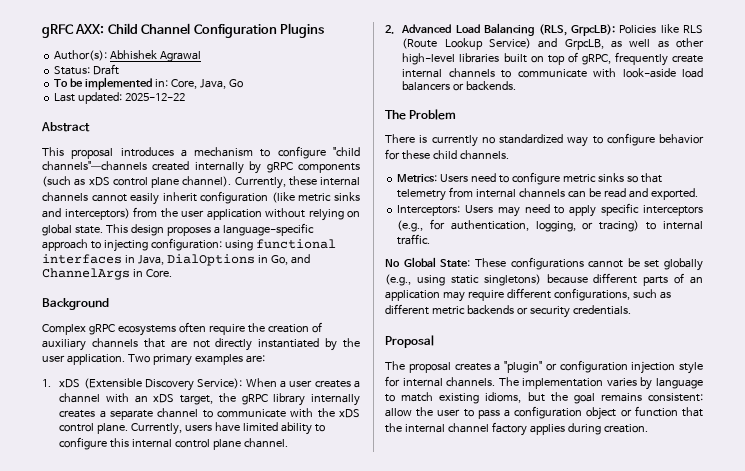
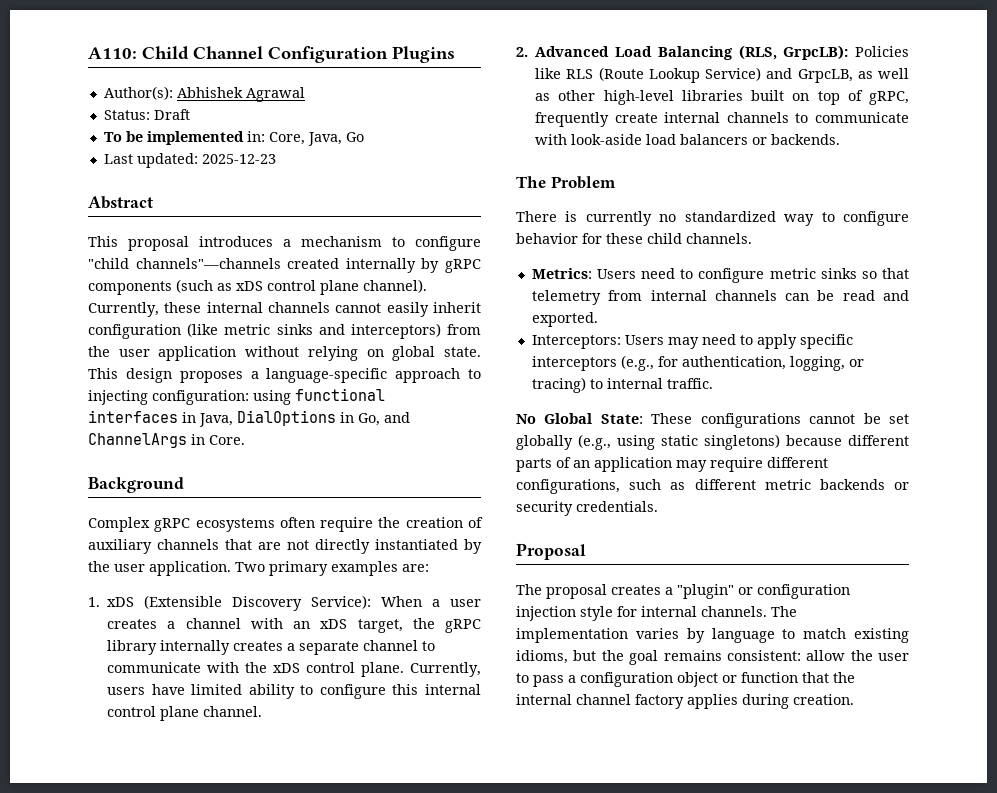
- gRFC AXX: Child Channel Configuration Plugins
+ A110: Child Channel Configuration Plugins
- Last updated: 2025-12-22
+ Last updated: 2025-12-23

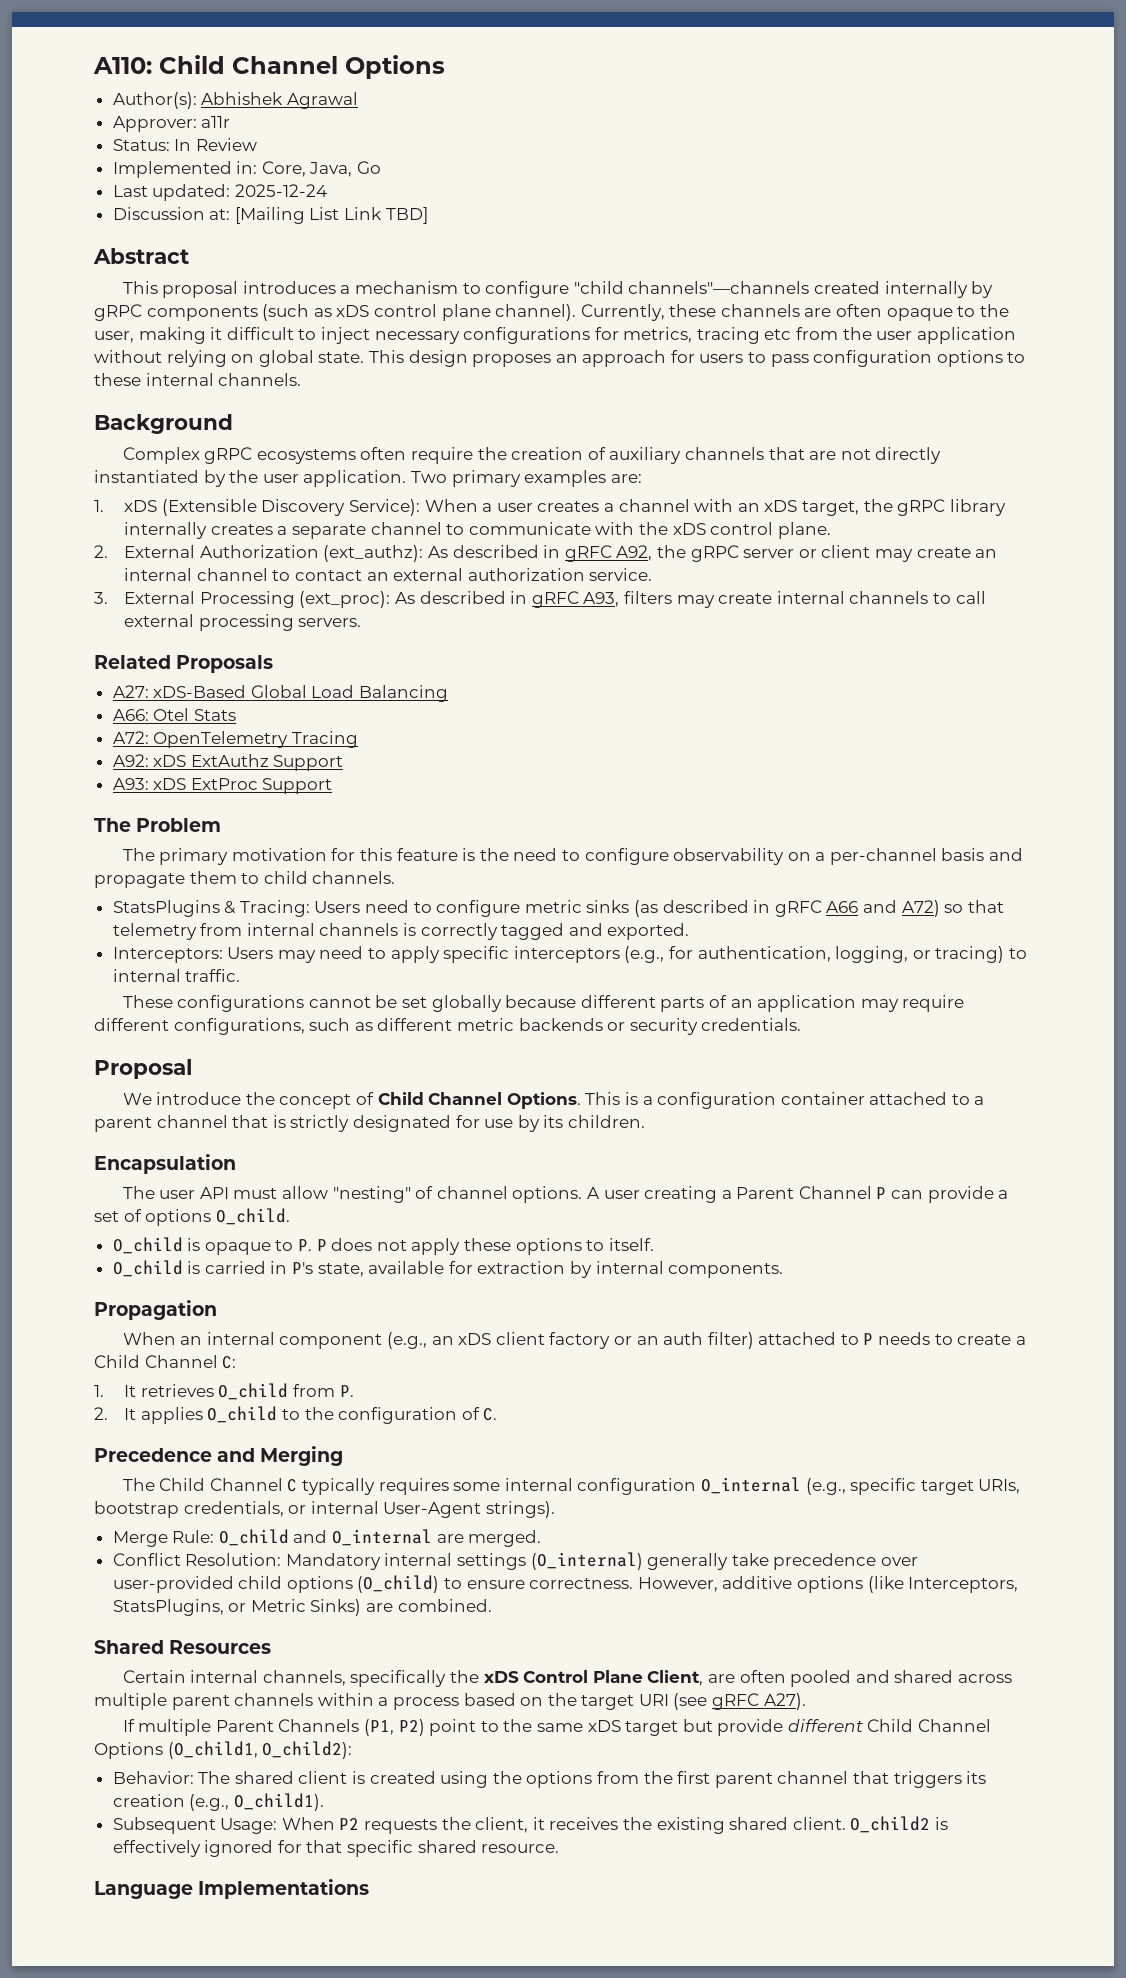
- A110: Child Channel Configuration Plugins
+ A110: Child Channel Options
+ Approver: a11r
- Status: Draft
- To be implemented in: Core, Java, Go
+ Status: In Review
+ Implemented in: Core, Java, Go
- Last updated: 2025-12-23
+ Last updated: 2025-12-24
+ Discussion at: [Mailing List Link TBD]
- Currently, these internal channels cannot easily inherit configuration (like metric sinks and interceptors) from the user application without relying on global state.
+ Currently, these channels are often opaque to the user, making it difficult to inject necessary configurations for metrics, tracing etc from the user application without relying on global state.
- This design proposes a language-specific approach to injecting configuration: using functional interfaces in Java, DialOptions in Go, and ChannelArgs in Core.
+ This design proposes an approach for users to pass configuration options to these internal channels.
- 1. xDS (Extensible Discovery Service): When a user creates a channel with an xDS target, the gRPC library internally creates a separate channel to communicate with the xDS control plane. Currently, users have limited ability to configure this internal control plane channel.
- 2. Advanced Load Balancing (RLS, GrpcLB): Policies like RLS (Route Lookup Service) and GrpcLB, as well as other high-level libraries built on top of gRPC, frequently create internal channels to communicate with look-aside load balancers or backends.
+ 1. xDS (Extensible Discovery Service): When a user creates a channel with an xDS target, the gRPC library internally creates a separate channel to communicate with the xDS control plane.
+ 2. External Authorization (ext_authz): As described in gRFC A92, the gRPC server or client may create an internal channel to contact an external authorization service.
+ 3. External Processing (ext_proc): As described in gRFC A93, filters may create internal channels to call external processing servers.
+ Related Proposals
+ A27: xDS-Based Global Load Balancing
+ A66: Otel Stats
+ A72: OpenTelemetry Tracing
+ A92: xDS ExtAuthz Support
+ A93: xDS ExtProc Support
  The Problem
- There is currently no standardized way to configure behavior for these child channels.
+ The primary motivation for this feature is the need to configure observability on a per-channel basis and propagate them to child channels.
- Metrics: Users need to configure metric sinks so that telemetry from internal channels can be read and exported.
+ StatsPlugins & Tracing: Users need to configure metric sinks (as described in gRFC A66 and A72) so that telemetry from internal channels is correctly tagged and exported.
- No Global State: These configurations cannot be set globally (e.g., using static singletons) because different parts of an application may require different configurations, such as different metric backends or security credentials.
+ These configurations cannot be set globally because different parts of an application may require different configurations, such as different metric backends or security credentials.
- The proposal creates a "plugin" or configuration injection style for internal channels. The implementation varies by language to match existing idioms, but the goal remains consistent: allow the user to pass a configuration object or function that the internal channel factory applies during creation.
+ We introduce the concept of Child Channel Options. This is a configuration container attached to a parent channel that is strictly designated for use by its children.
+ Encapsulation
+ The user API must allow "nesting" of channel options. A user creating a Parent Channel P can provide a set of options O_child.
+ O_child is opaque to P. P does not apply these options to itself.
+ O_child is carried in P's state, available for extraction by internal components.
+ Propagation
+ When an internal component (e.g., an xDS client factory or an auth filter) attached to P needs to create a Child Channel C:
+ 1. It retrieves O_child from P.
+ 2. It applies O_child to the configuration of C.
+ Precedence and Merging
+ The Child Channel C typically requires some internal configuration O_internal (e.g., specific target URIs, bootstrap credentials, or internal User-Agent strings).
+ Merge Rule: O_child and O_internal are merged.
+ Conflict Resolution: Mandatory internal settings (O_internal) generally take precedence over user-provided child options (O_child) to ensure correctness. However, additive options (like Interceptors, StatsPlugins, or Metric Sinks) are combined.
+ Shared Resources
+ Certain internal channels, specifically the xDS Control Plane Client, are often pooled and shared across multiple parent channels within a process based on the target URI (see gRFC A27).
+ If multiple Parent Channels (P1, P2) point to the same xDS target but provide different Child Channel Options (O_child1, O_child2):
+ Behavior: The shared client is created using the options from the first parent channel that triggers its creation (e.g., O_child1).
+ Subsequent Usage: When P2 requests the client, it receives the existing shared client. O_child2 is effectively ignored for that specific shared resource.
+ Language Implementations

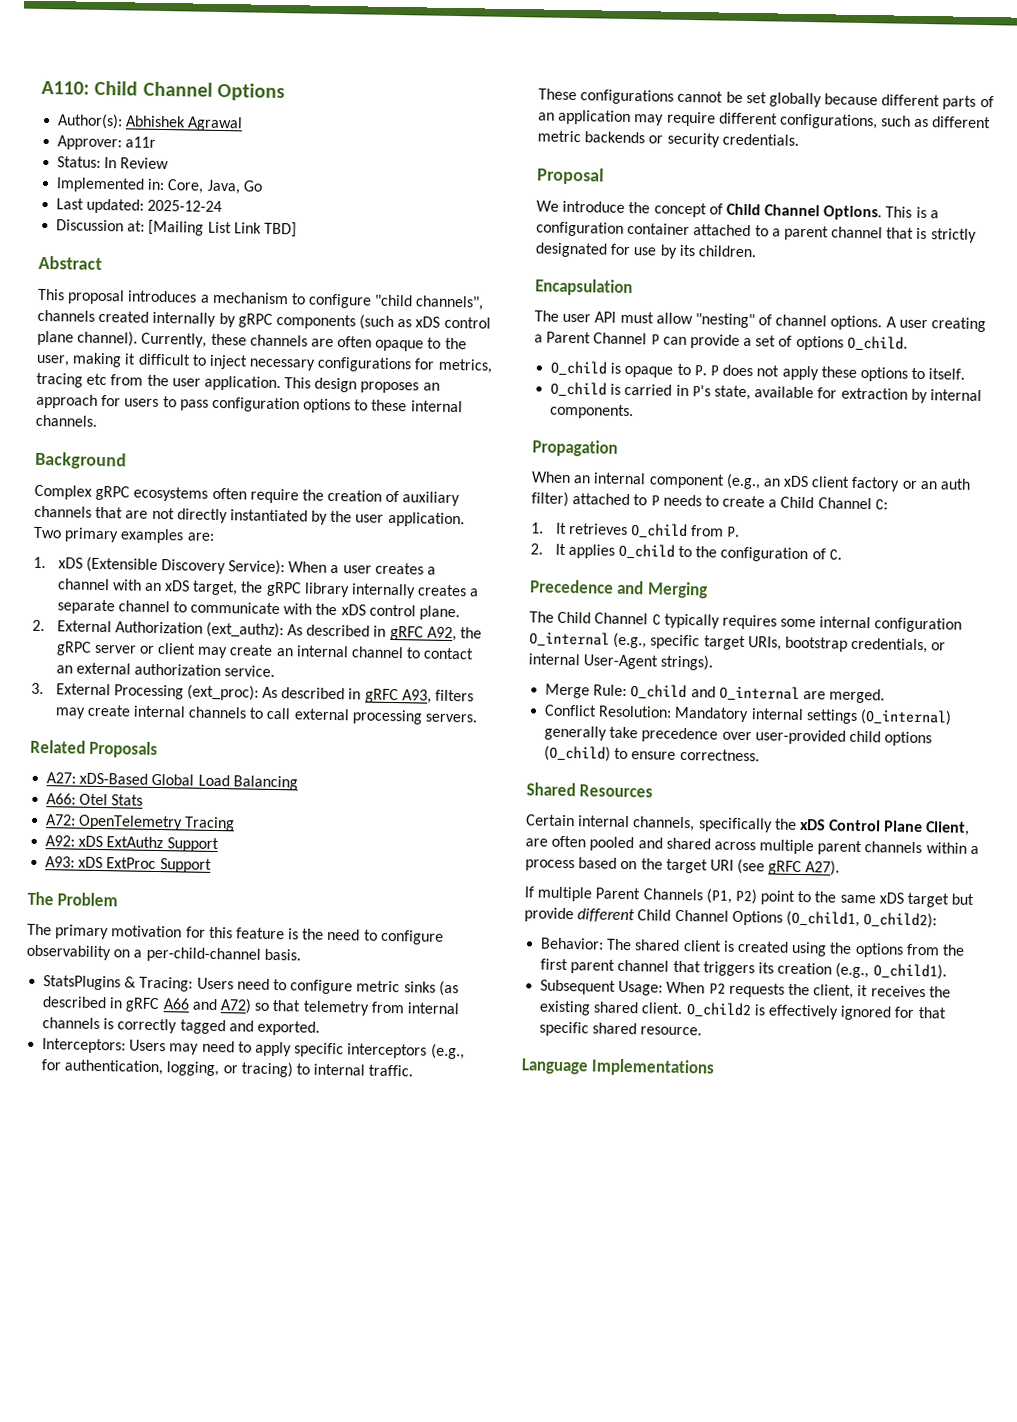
- This proposal introduces a mechanism to configure "child channels"—channels created internally by gRPC components (such as xDS control plane channel).
+ This proposal introduces a mechanism to configure "child channels", channels created internally by gRPC components (such as xDS control plane channel).
- Currently, these channels are often opaque to the user, making it difficult to inject necessary configurations for metrics, tracing etc from the user application without relying on global state.
+ Currently, these channels are often opaque to the user, making it difficult to inject necessary configurations for metrics, tracing etc from the user application.
- The primary motivation for this feature is the need to configure observability on a per-channel basis and propagate them to child channels.
+ The primary motivation for this feature is the need to configure observability on a per-child-channel basis.
- However, additive options (like Interceptors, StatsPlugins, or Metric Sinks) are combined.

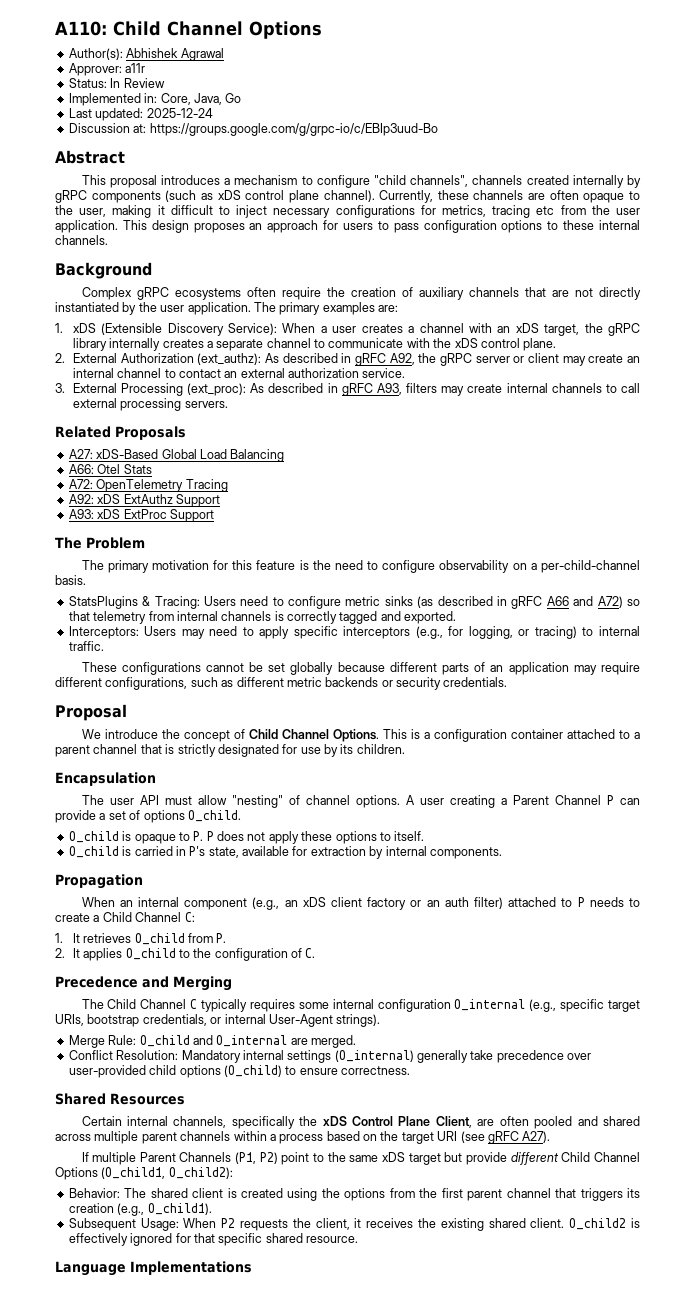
- Discussion at: [Mailing List Link TBD]
+ Discussion at: https://groups.google.com/g/grpc-io/c/EBIp3uud-Bo
- Two primary examples are:
+ The primary examples are:
- Interceptors: Users may need to apply specific interceptors (e.g., for authentication, logging, or tracing) to internal traffic.
+ Interceptors: Users may need to apply specific interceptors (e.g., for logging, or tracing) to internal traffic.

